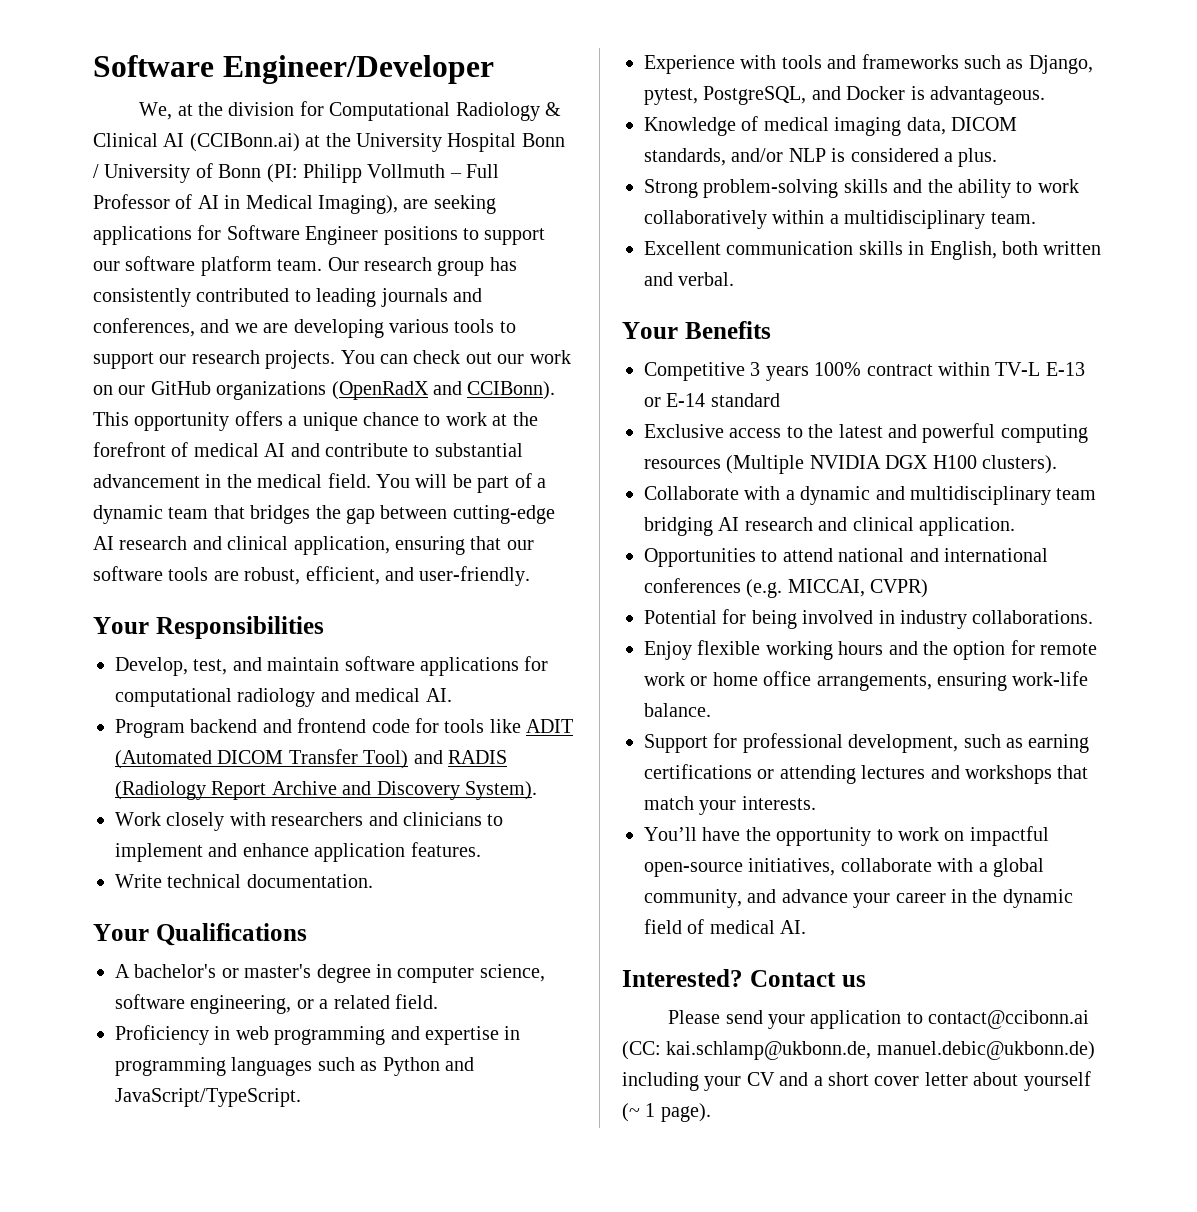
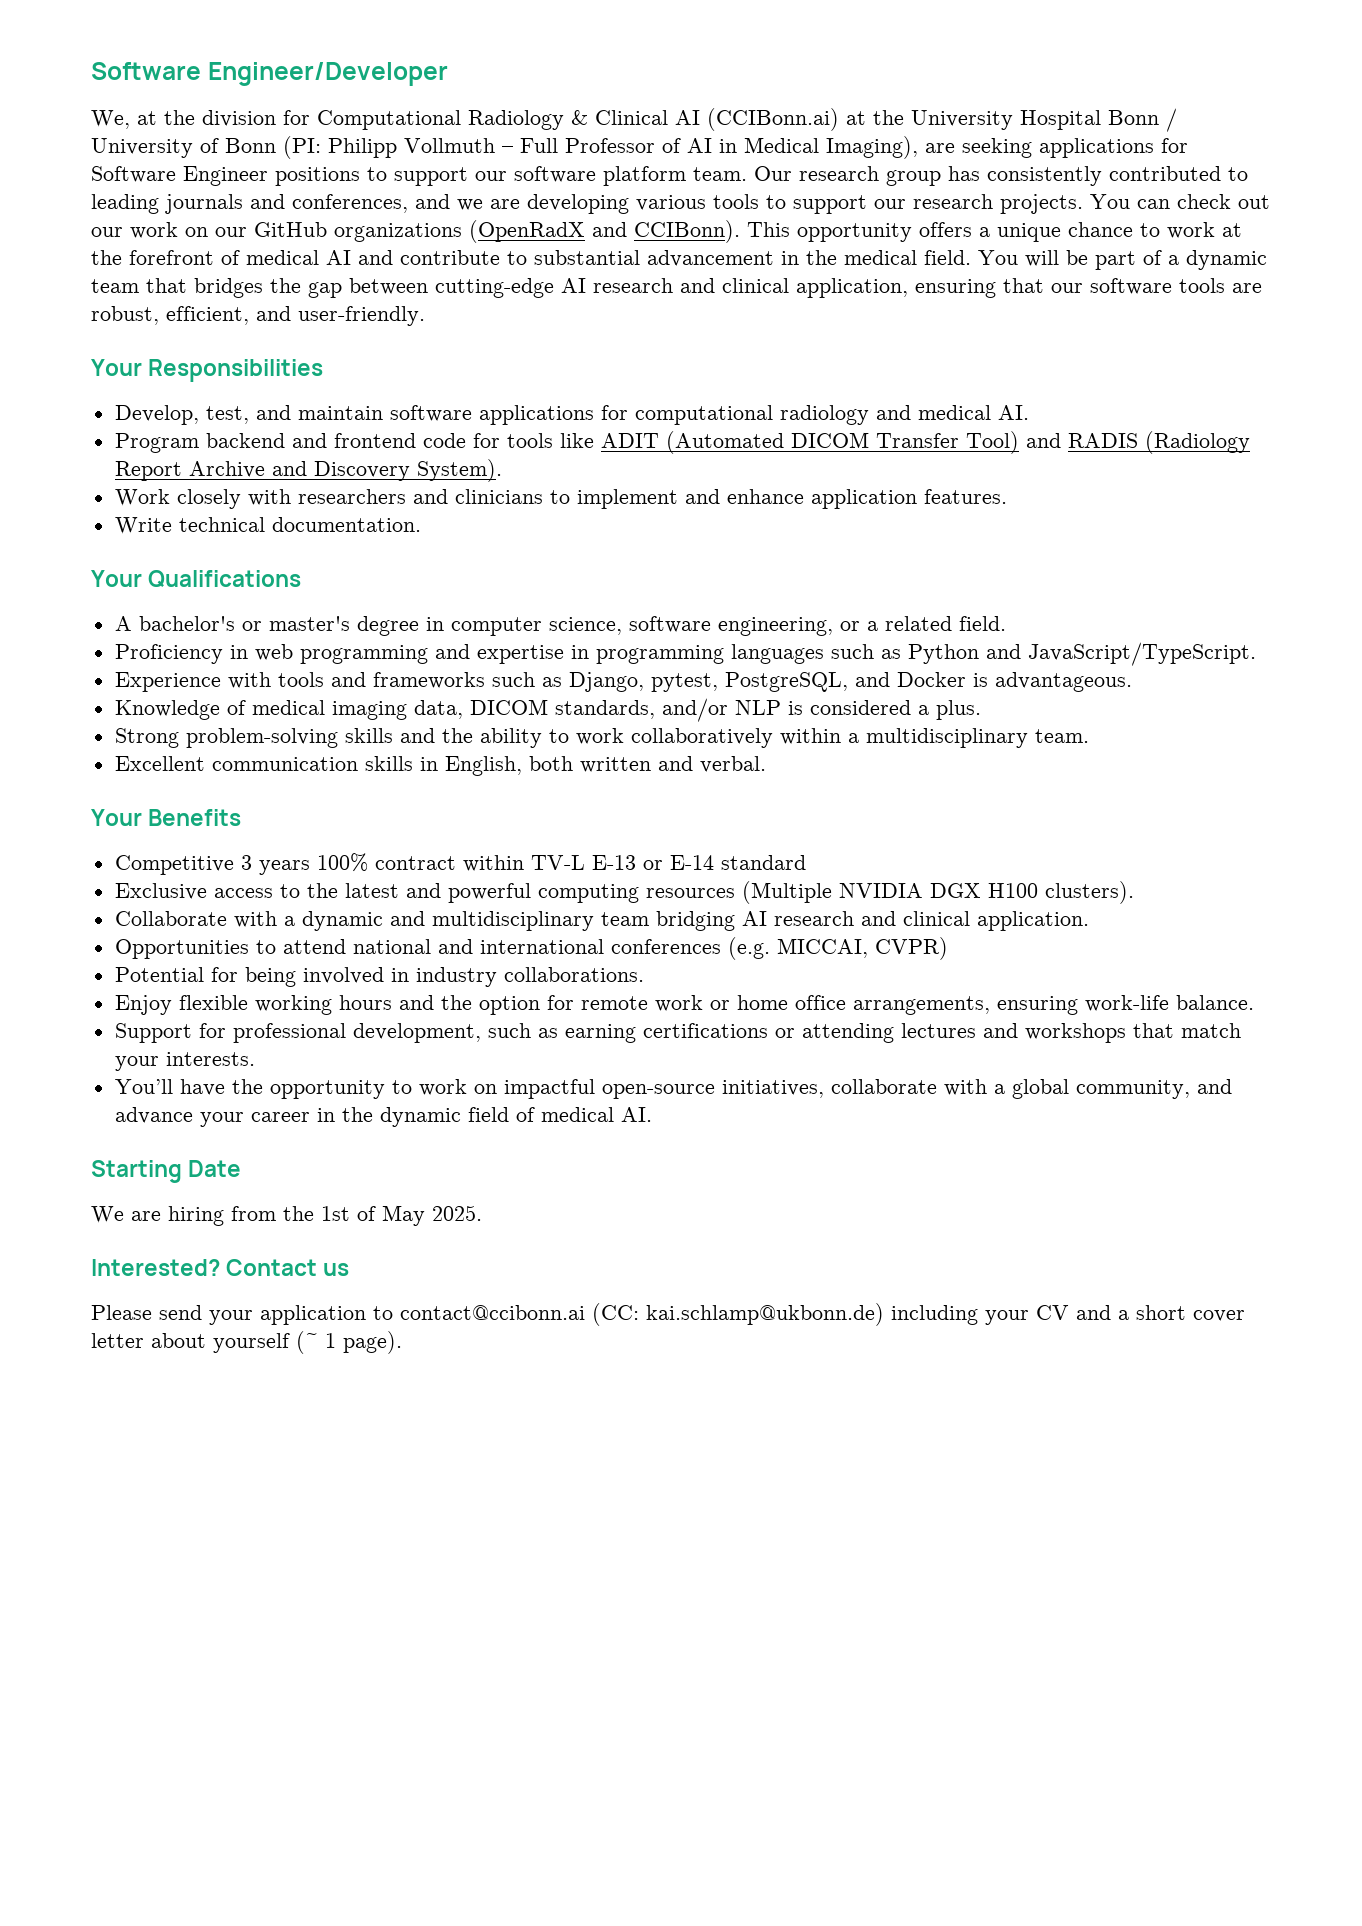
+ Starting Date
+ We are hiring from the 1st of May 2025.
- Please send your application to contact@ccibonn.ai (CC: kai.schlamp@ukbonn.de, manuel.debic@ukbonn.de) including your CV and a short cover letter about yourself (~ 1 page).
+ Please send your application to contact@ccibonn.ai (CC: kai.schlamp@ukbonn.de) including your CV and a short cover letter about yourself (~ 1 page).

